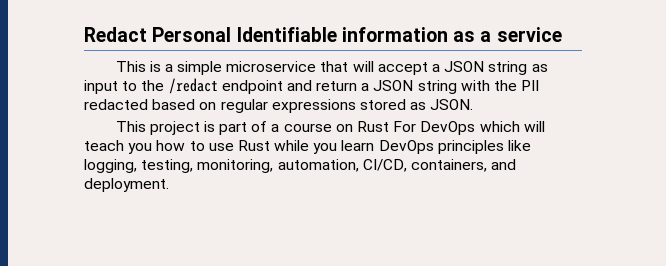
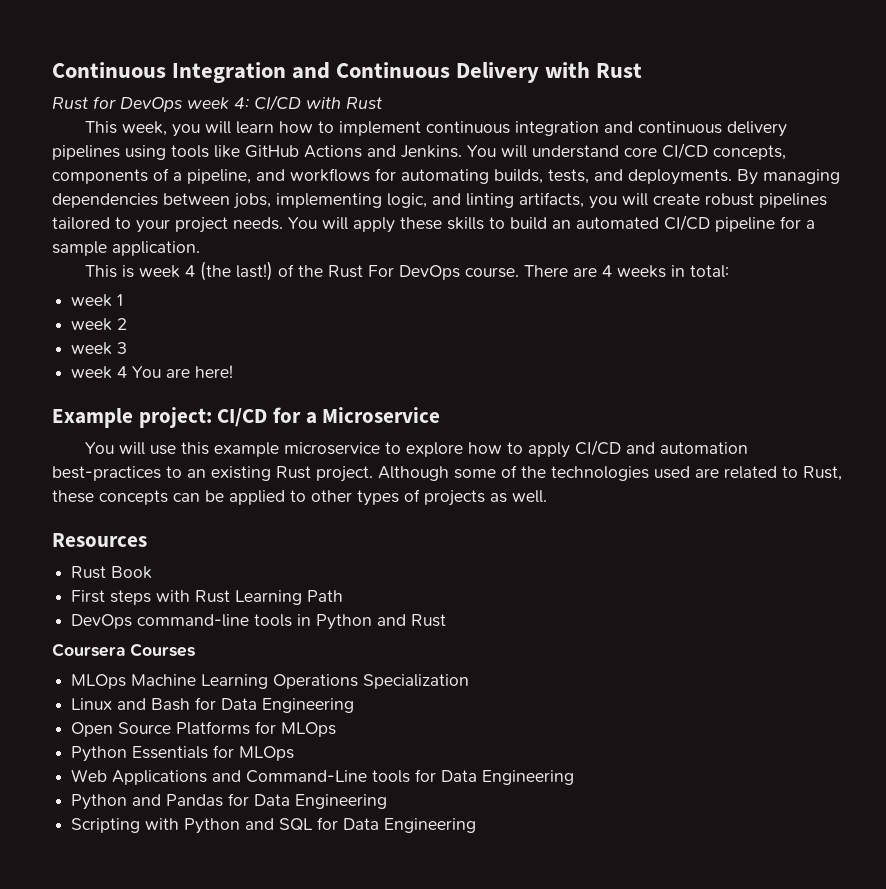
- Redact Personal Identifiable information as a service
- This is a simple microservice that will accept a JSON string as input to the /redact endpoint and return a JSON string with the PII redacted based on regular expressions stored as JSON.
- This project is part of a course on Rust For DevOps which will teach you how to use Rust while you learn DevOps principles like logging, testing, monitoring, automation, CI/CD, containers, and deployment.
+ Continuous Integration and Continuous Delivery with Rust
+ Rust for DevOps week 4: CI/CD with Rust
+ This week, you will learn how to implement continuous integration and continuous delivery pipelines using tools like GitHub Actions and Jenkins. You will understand core CI/CD concepts, components of a pipeline, and workflows for automating builds, tests, and deployments. By managing dependencies between jobs, implementing logic, and linting artifacts, you will create robust pipelines tailored to your project needs. You will apply these skills to build an automated CI/CD pipeline for a sample application.
+ This is week 4 (the last!) of the Rust For DevOps course. There are 4 weeks in total:
+ week 1
+ week 2
+ week 3
+ week 4 You are here!
+ Example project: CI/CD for a Microservice
+ You will use this example microservice to explore how to apply CI/CD and automation best-practices to an existing Rust project. Although some of the technologies used are related to Rust, these concepts can be applied to other types of projects as well.
+ Resources
+ Rust Book
+ First steps with Rust Learning Path
+ DevOps command-line tools in Python and Rust
+ Coursera Courses
+ MLOps Machine Learning Operations Specialization
+ Linux and Bash for Data Engineering
+ Open Source Platforms for MLOps
+ Python Essentials for MLOps
+ Web Applications and Command-Line tools for Data Engineering
+ Python and Pandas for Data Engineering
+ Scripting with Python and SQL for Data Engineering

